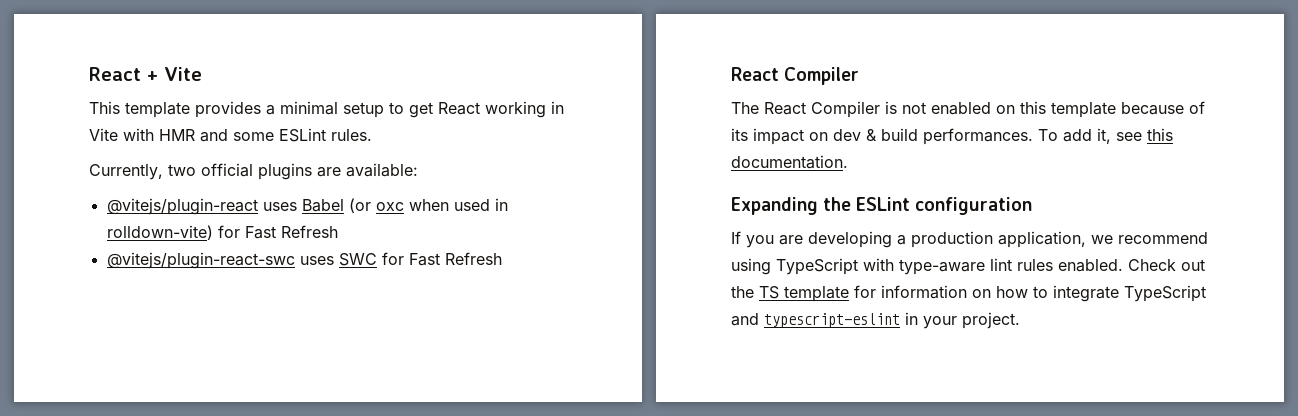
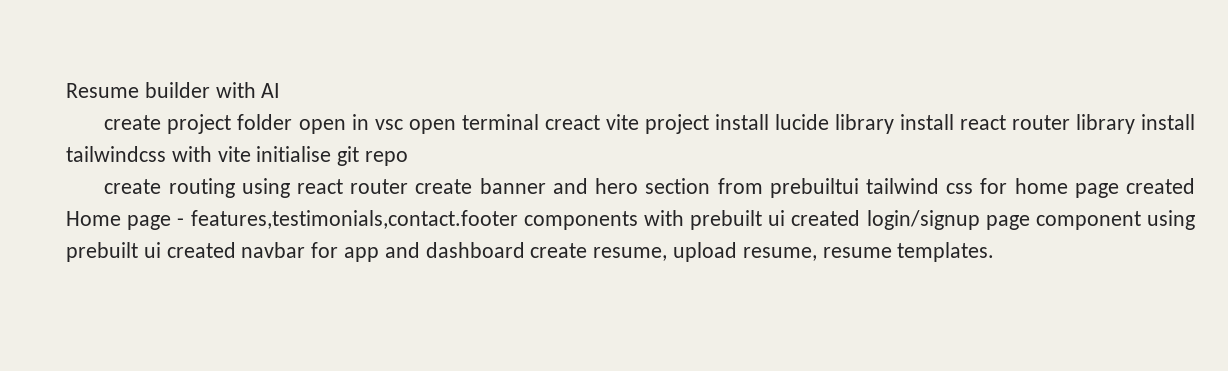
- React + Vite
- This template provides a minimal setup to get React working in Vite with HMR and some ESLint rules.
- Currently, two official plugins are available:
- @vitejs/plugin-react uses Babel (or oxc when used in rolldown-vite) for Fast Refresh
- @vitejs/plugin-react-swc uses SWC for Fast Refresh
- React Compiler
- The React Compiler is not enabled on this template because of its impact on dev & build performances. To add it, see this documentation.
- Expanding the ESLint configuration
- If you are developing a production application, we recommend using TypeScript with type-aware lint rules enabled. Check out the TS template for information on how to integrate TypeScript and typescript-eslint in your project.
+ Resume builder with AI
+ create project folder open in vsc open terminal creact vite project install lucide library install react router library install tailwindcss with vite initialise git repo
+ create routing using react router create banner and hero section from prebuiltui tailwind css for home page created Home page - features,testimonials,contact.footer components with prebuilt ui created login/signup page component using prebuilt ui created navbar for app and dashboard create resume, upload resume, resume templates.

